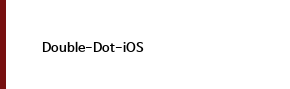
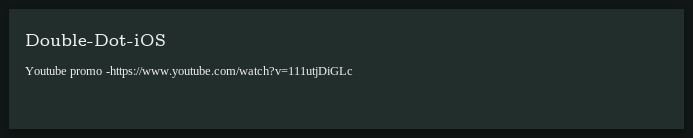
+ Youtube promo -https://www.youtube.com/watch?v=111utjDiGLc

